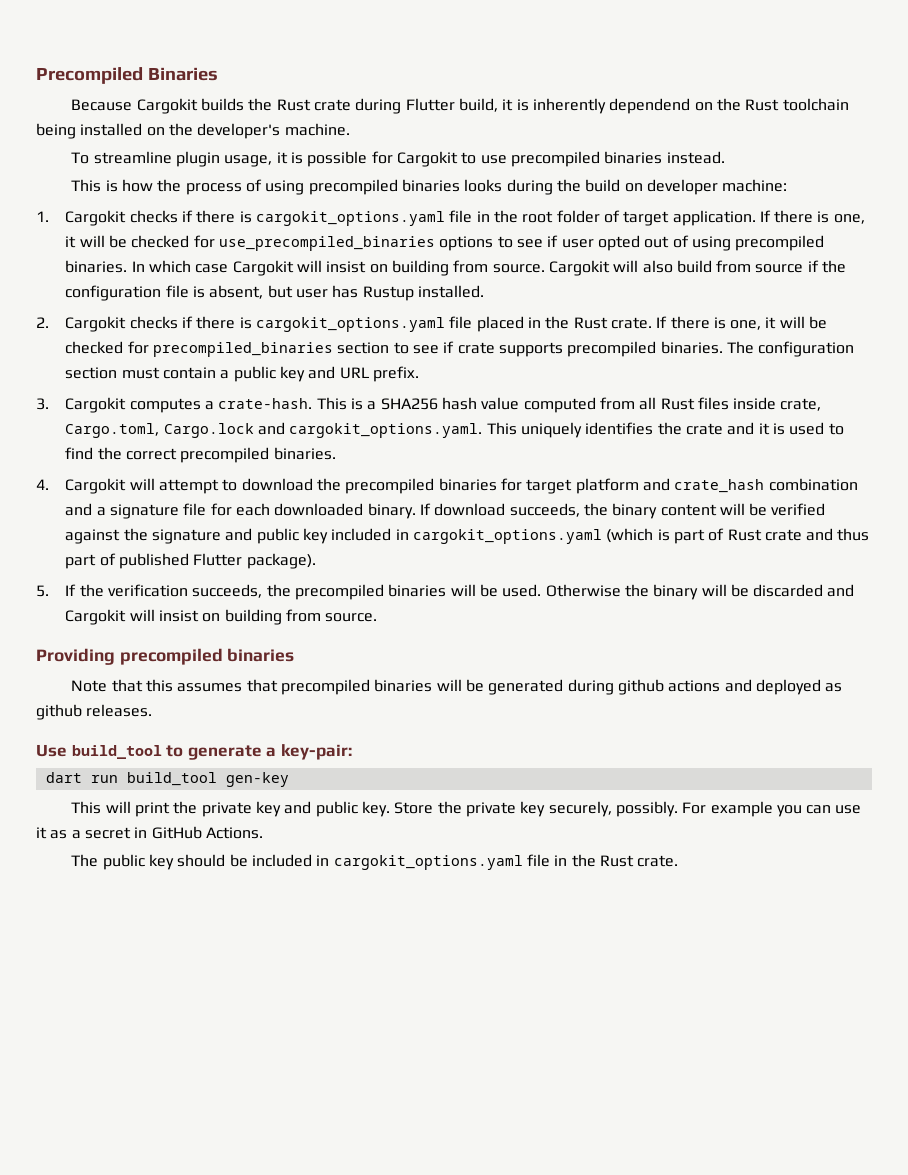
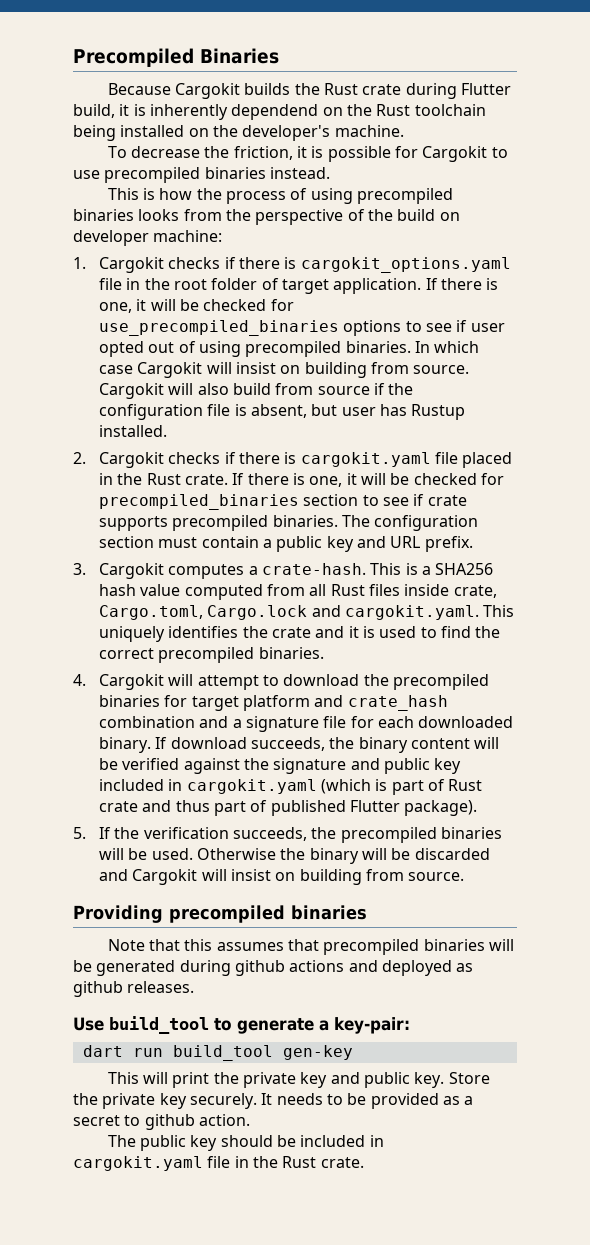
- To streamline plugin usage, it is possible for Cargokit to use precompiled binaries instead.
+ To decrease the friction, it is possible for Cargokit to use precompiled binaries instead.
- This is how the process of using precompiled binaries looks during the build on developer machine:
+ This is how the process of using precompiled binaries looks from the perspective of the build on developer machine:
- 2. Cargokit checks if there is cargokit_options.yaml file placed in the Rust crate.
+ 2. Cargokit checks if there is cargokit.yaml file placed in the Rust crate.
- This is a SHA256 hash value computed from all Rust files inside crate, Cargo.toml, Cargo.lock and cargokit_options.yaml. This uniquely identifies the crate and it is used to find the correct precompiled binaries.
+ This is a SHA256 hash value computed from all Rust files inside crate, Cargo.toml, Cargo.lock and cargokit.yaml. This uniquely identifies the crate and it is used to find the correct precompiled binaries.
- If download succeeds, the binary content will be verified against the signature and public key included in cargokit_options.yaml (which is part of Rust crate and thus part of published Flutter package).
+ If download succeeds, the binary content will be verified against the signature and public key included in cargokit.yaml (which is part of Rust crate and thus part of published Flutter package).
- Store the private key securely, possibly. For example you can use it as a secret in GitHub Actions.
+ Store the private key securely. It needs to be provided as a secret to github action.
- The public key should be included in cargokit_options.yaml file in the Rust crate.
+ The public key should be included in cargokit.yaml file in the Rust crate.

